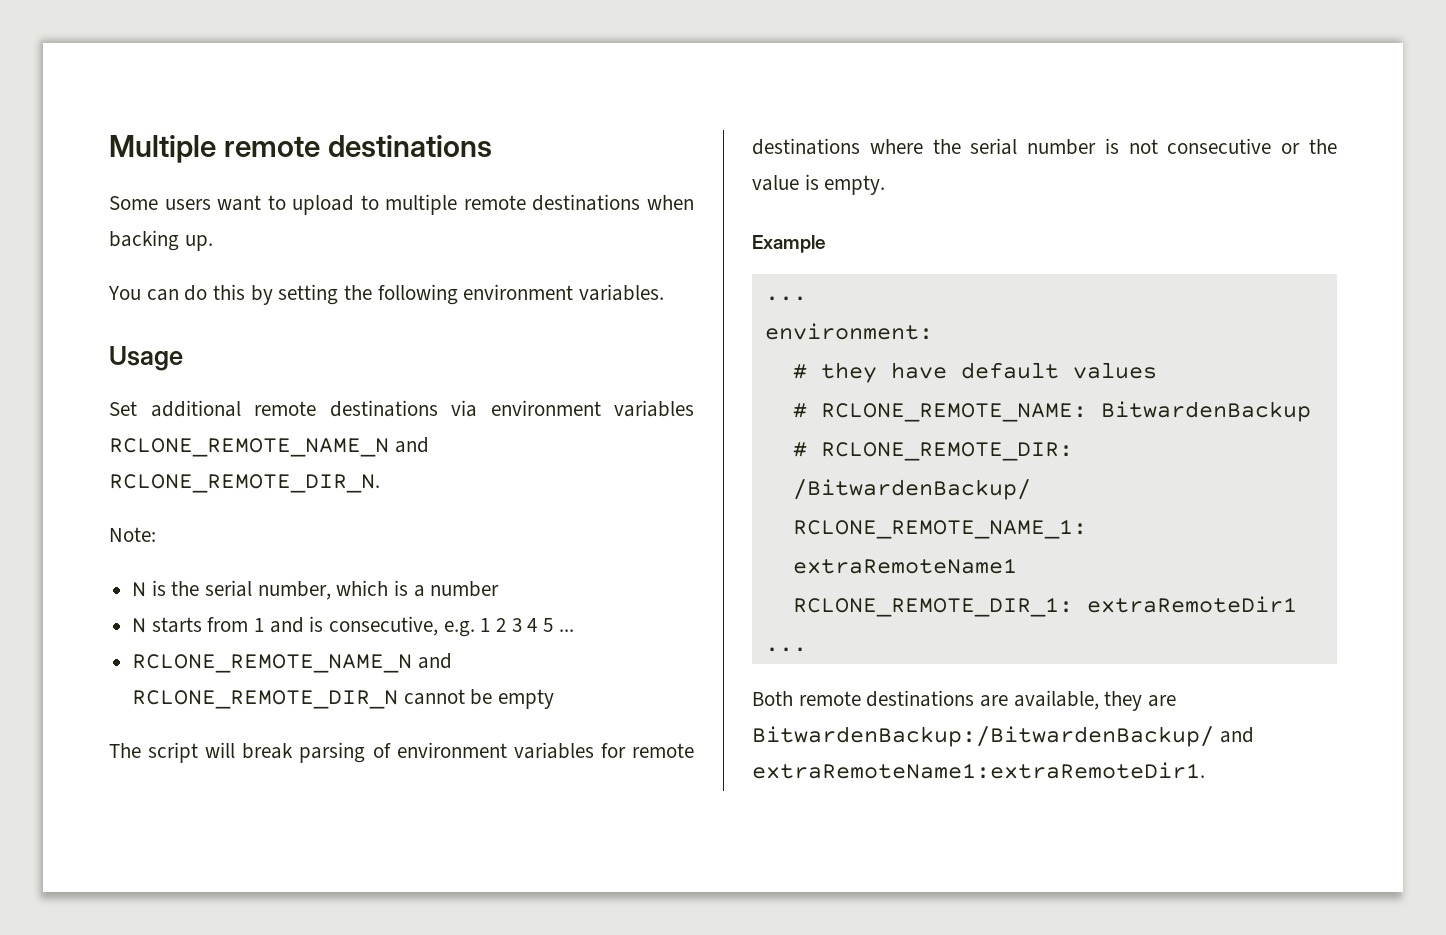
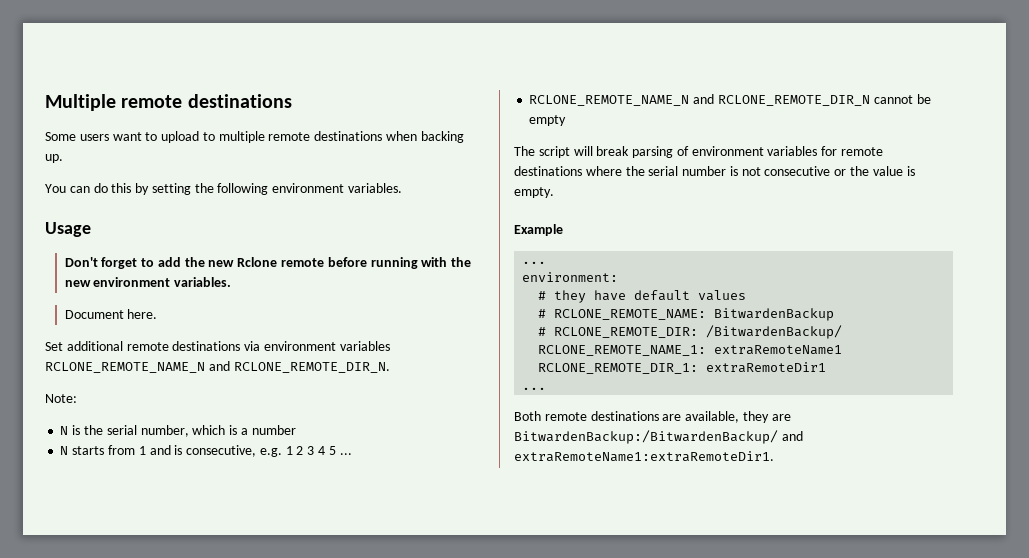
+ Don't forget to add the new Rclone remote before running with the new environment variables.
+ Document here.

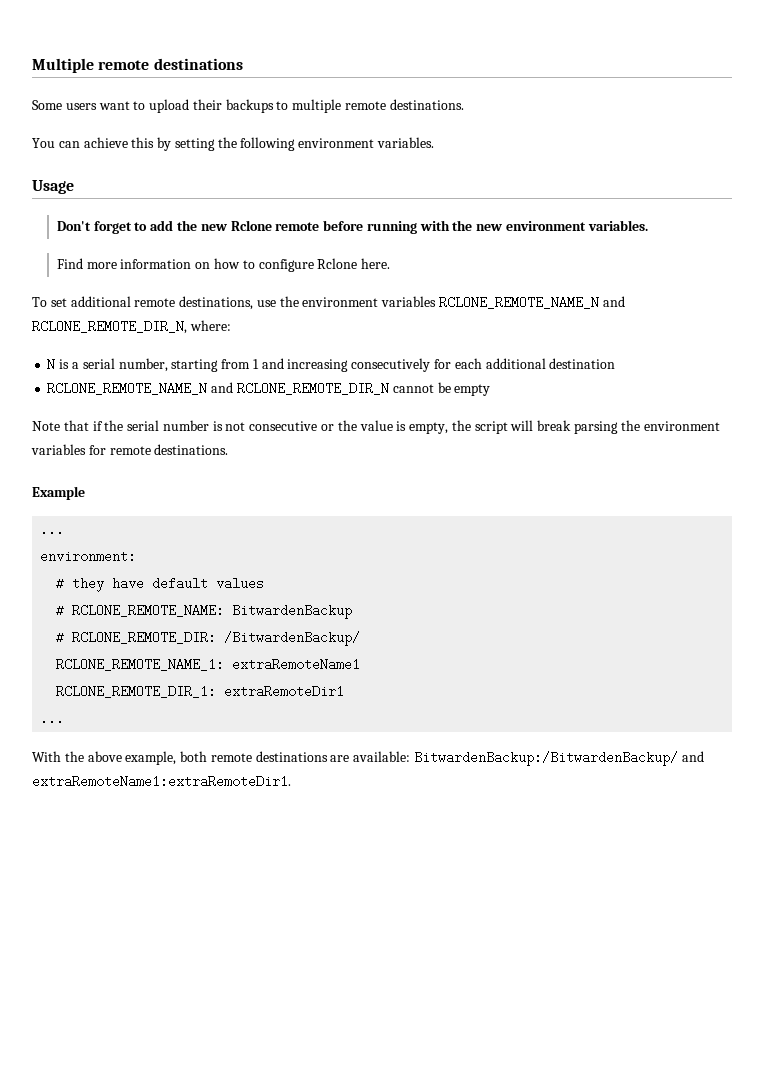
- Some users want to upload to multiple remote destinations when backing up.
+ Some users want to upload their backups to multiple remote destinations.
- You can do this by setting the following environment variables.
+ You can achieve this by setting the following environment variables.
- Document here.
- Set additional remote destinations via environment variables RCLONE_REMOTE_NAME_N and RCLONE_REMOTE_DIR_N.
- Note:
+ Find more information on how to configure Rclone here.
+ To set additional remote destinations, use the environment variables RCLONE_REMOTE_NAME_N and RCLONE_REMOTE_DIR_N, where:
- N is the serial number, which is a number
- N starts from 1 and is consecutive, e.g. 1 2 3 4 5 ...
+ N is a serial number, starting from 1 and increasing consecutively for each additional destination
- The script will break parsing of environment variables for remote destinations where the serial number is not consecutive or the value is empty.
+ Note that if the serial number is not consecutive or the value is empty, the script will break parsing the environment variables for remote destinations.
- Both remote destinations are available, they are BitwardenBackup:/BitwardenBackup/ and extraRemoteName1:extraRemoteDir1.
+ With the above example, both remote destinations are available: BitwardenBackup:/BitwardenBackup/ and extraRemoteName1:extraRemoteDir1.

